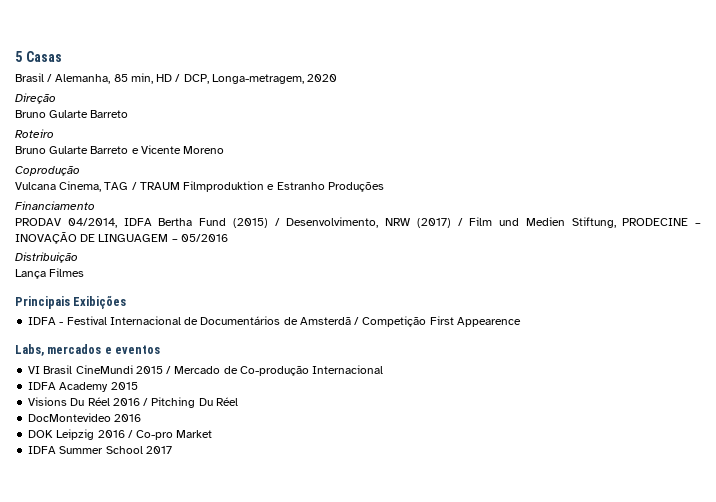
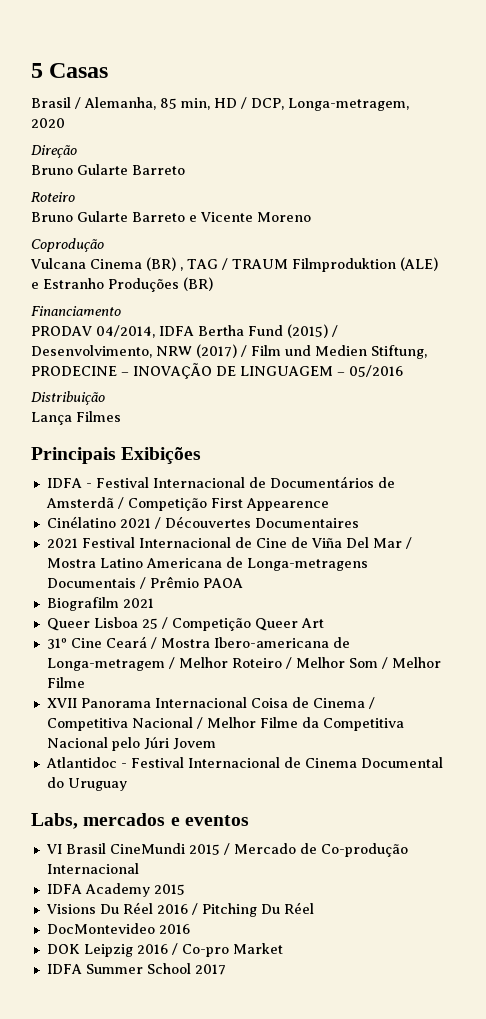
- Vulcana Cinema, TAG / TRAUM Filmproduktion e Estranho Produções
+ Vulcana Cinema (BR) , TAG / TRAUM Filmproduktion (ALE) e Estranho Produções (BR)
+ Cinélatino 2021 / Découvertes Documentaires
+ 2021 Festival Internacional de Cine de Viña Del Mar / Mostra Latino Americana de Longa-metragens Documentais / Prêmio PAOA
+ Biografilm 2021
+ Queer Lisboa 25 / Competição Queer Art
+ 31º Cine Ceará / Mostra Ibero-americana de Longa-metragem / Melhor Roteiro / Melhor Som / Melhor Filme
+ XVII Panorama Internacional Coisa de Cinema / Competitiva Nacional / Melhor Filme da Competitiva Nacional pelo Júri Jovem
+ Atlantidoc - Festival Internacional de Cinema Documental do Uruguay

